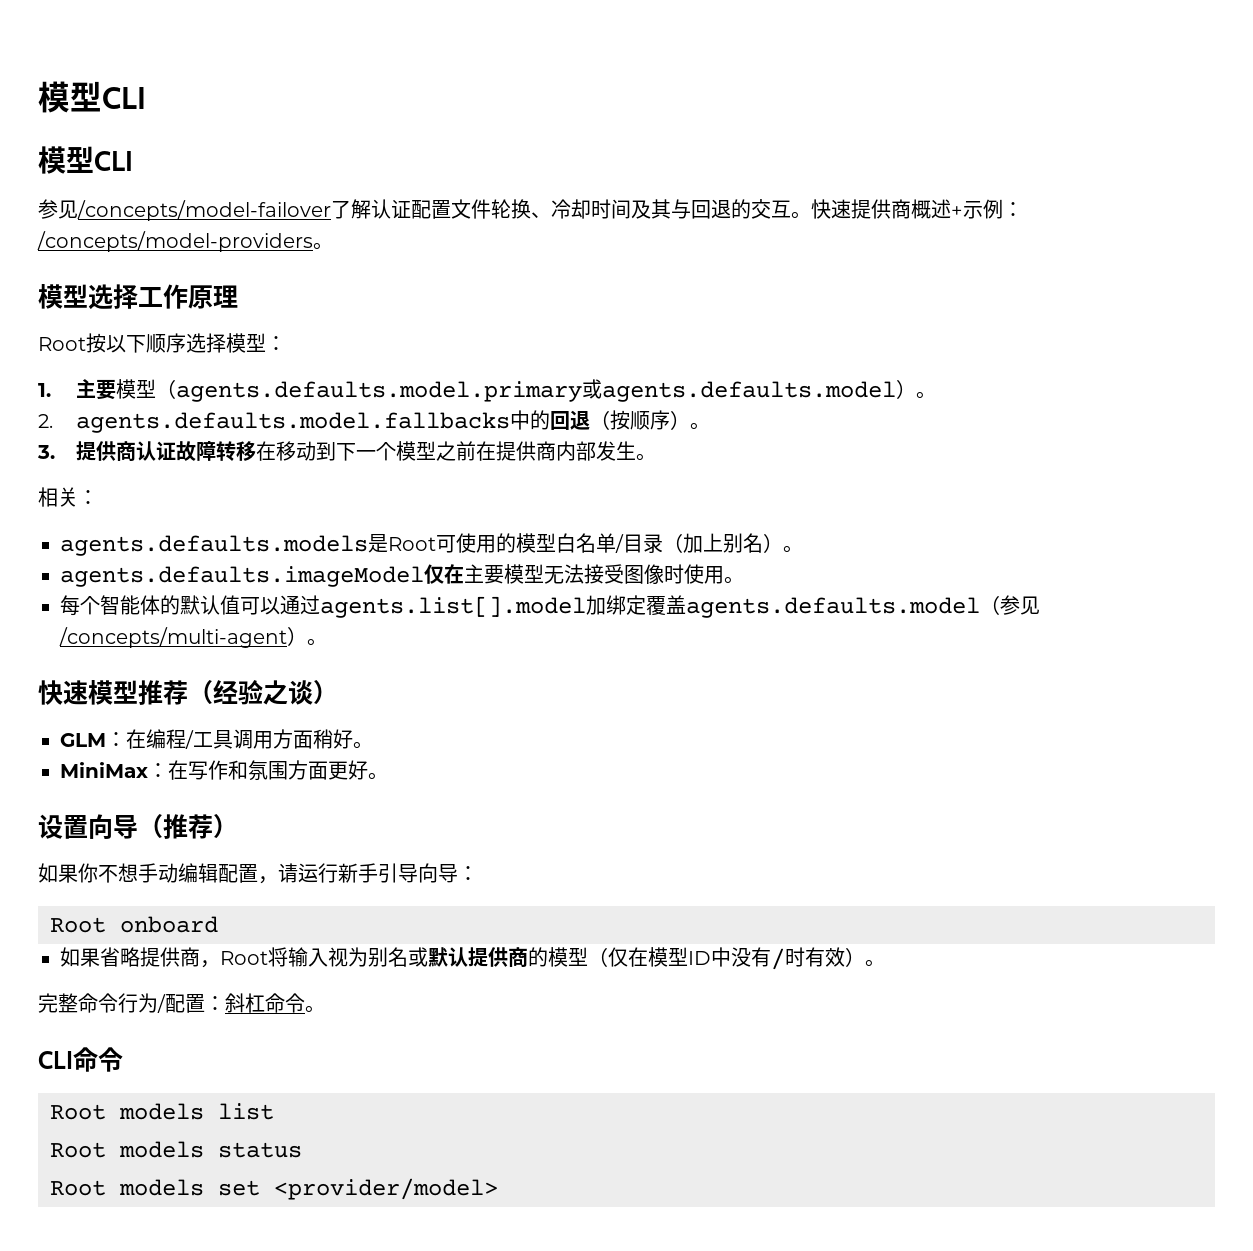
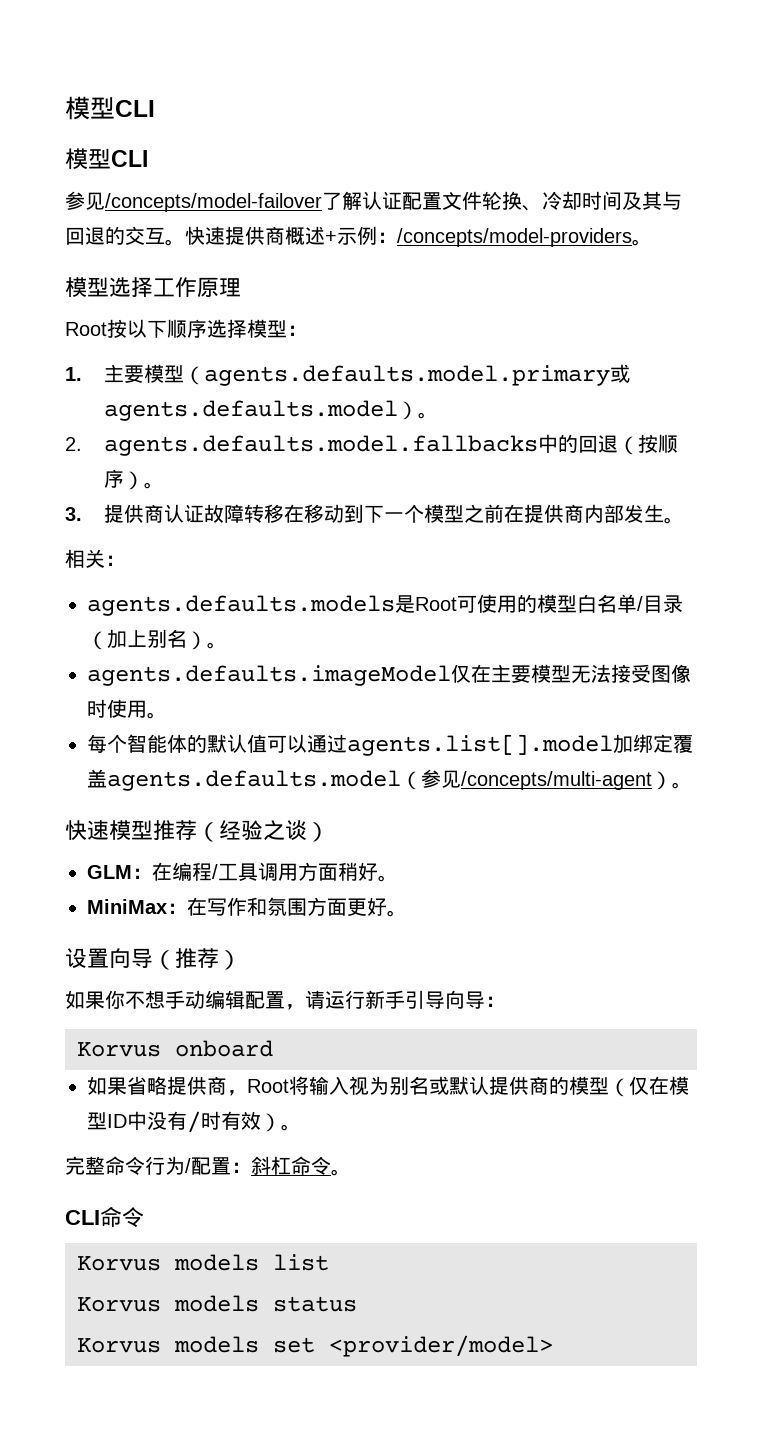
- Root onboard
+ Korvus onboard
- Root models list
+ Korvus models list
- Root models status
+ Korvus models status
- Root models set <provider/model>
+ Korvus models set <provider/model>

